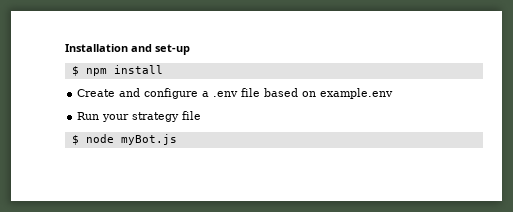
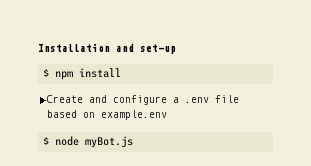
- Run your strategy file

